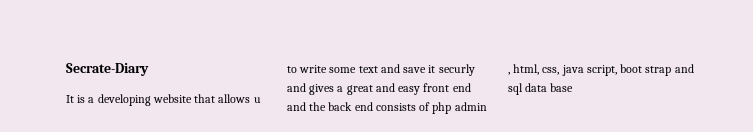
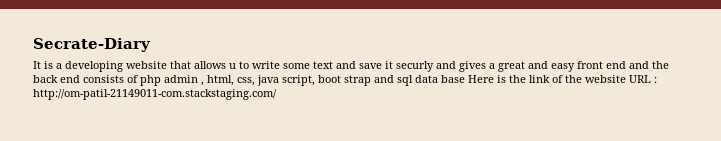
- It is a developing website that allows u to write some text and save it securly and gives a great and easy front end and the back end consists of php admin , html, css, java script, boot strap and sql data base
+ It is a developing website that allows u to write some text and save it securly and gives a great and easy front end and the back end consists of php admin , html, css, java script, boot strap and sql data base Here is the link of the website URL : http://om-patil-21149011-com.stackstaging.com/

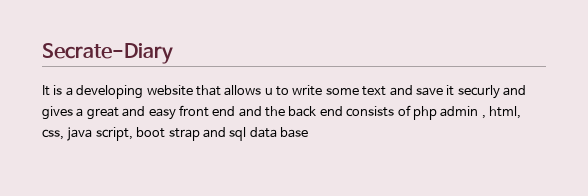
- It is a developing website that allows u to write some text and save it securly and gives a great and easy front end and the back end consists of php admin , html, css, java script, boot strap and sql data base Here is the link of the website URL : http://om-patil-21149011-com.stackstaging.com/
+ It is a developing website that allows u to write some text and save it securly and gives a great and easy front end and the back end consists of php admin , html, css, java script, boot strap and sql data base

